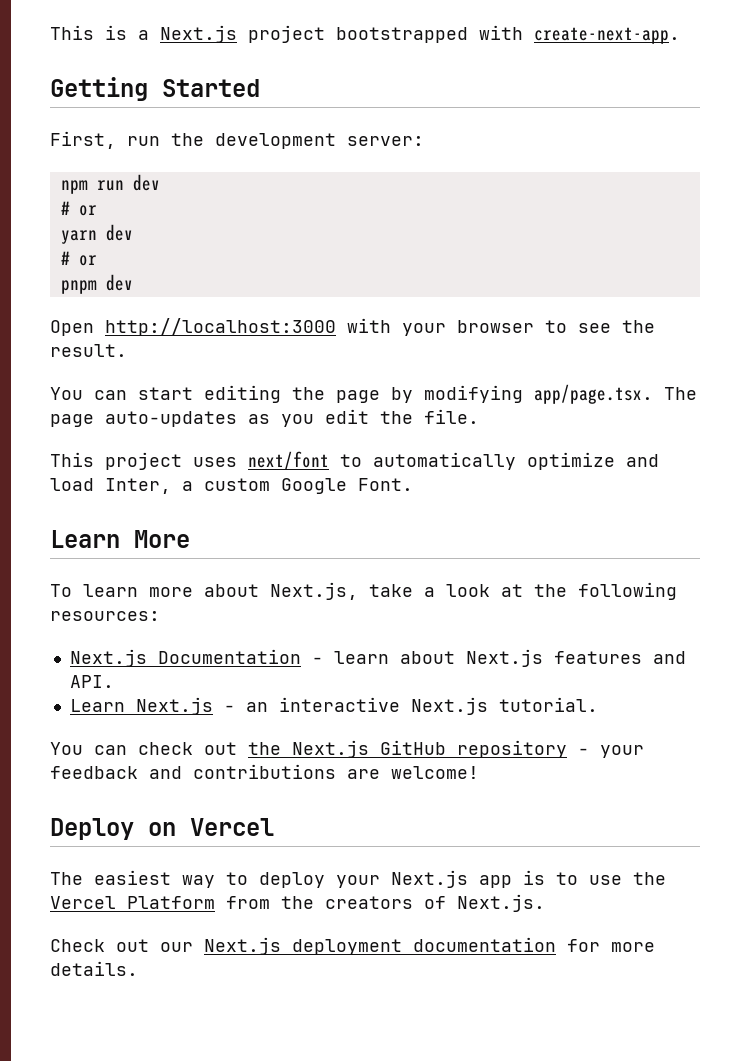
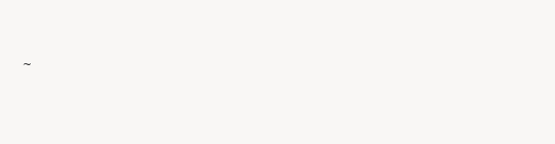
- This is a Next.js project bootstrapped with create-next-app.
- Getting Started
- First, run the development server:
- npm run dev
- # or
- yarn dev
- # or
- pnpm dev
- Open http://localhost:3000 with your browser to see the result.
- You can start editing the page by modifying app/page.tsx. The page auto-updates as you edit the file.
- This project uses next/font to automatically optimize and load Inter, a custom Google Font.
- Learn More
- To learn more about Next.js, take a look at the following resources:
- Next.js Documentation - learn about Next.js features and API.
- Learn Next.js - an interactive Next.js tutorial.
- You can check out the Next.js GitHub repository - your feedback and contributions are welcome!
- Deploy on Vercel
- The easiest way to deploy your Next.js app is to use the Vercel Platform from the creators of Next.js.
- Check out our Next.js deployment documentation for more details.
+ ~

